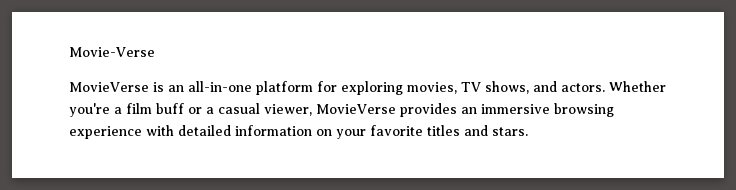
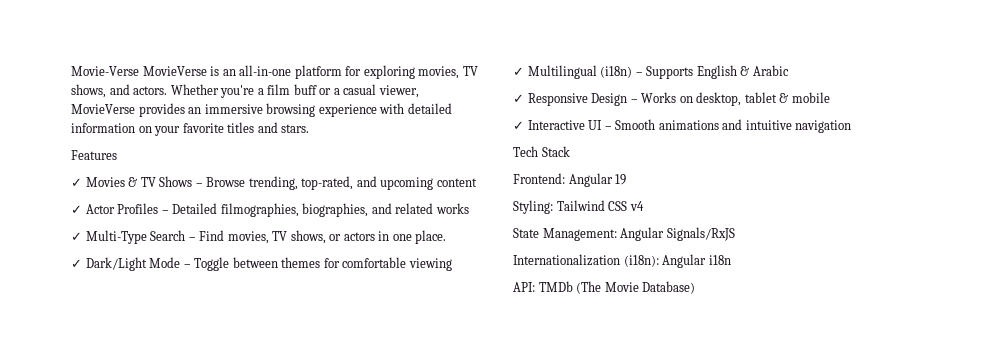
- Movie-Verse
- MovieVerse is an all-in-one platform for exploring movies, TV shows, and actors.
+ Movie-Verse MovieVerse is an all-in-one platform for exploring movies, TV shows, and actors.
+ Features
+ ✓ Movies & TV Shows – Browse trending, top-rated, and upcoming content
+ ✓ Actor Profiles – Detailed filmographies, biographies, and related works
+ ✓ Multi-Type Search – Find movies, TV shows, or actors in one place.
+ ✓ Dark/Light Mode – Toggle between themes for comfortable viewing
+ ✓ Multilingual (i18n) – Supports English & Arabic
+ ✓ Responsive Design – Works on desktop, tablet & mobile
+ ✓ Interactive UI – Smooth animations and intuitive navigation
+ Tech Stack
+ Frontend: Angular 19
+ Styling: Tailwind CSS v4
+ State Management: Angular Signals/RxJS
+ Internationalization (i18n): Angular i18n
+ API: TMDb (The Movie Database)

